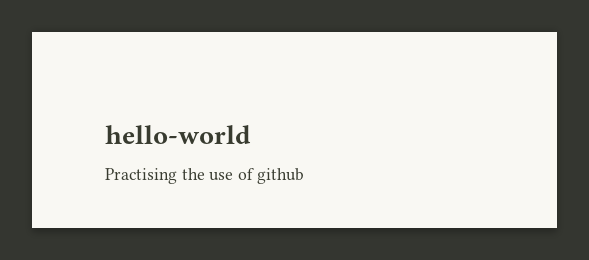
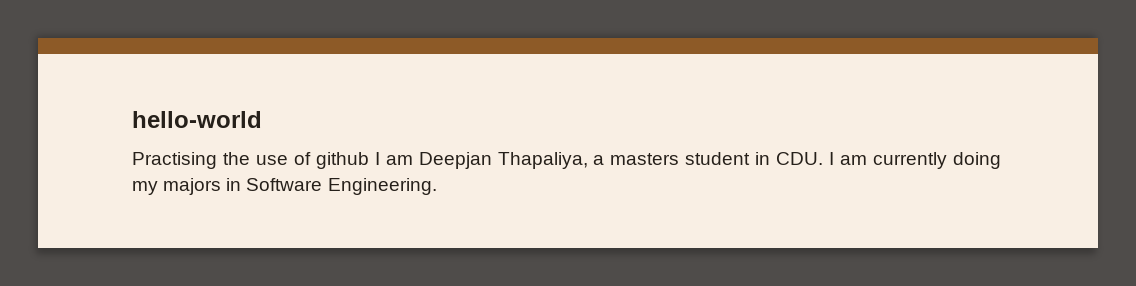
- Practising the use of github
+ Practising the use of github I am Deepjan Thapaliya, a masters student in CDU. I am currently doing my majors in Software Engineering.

